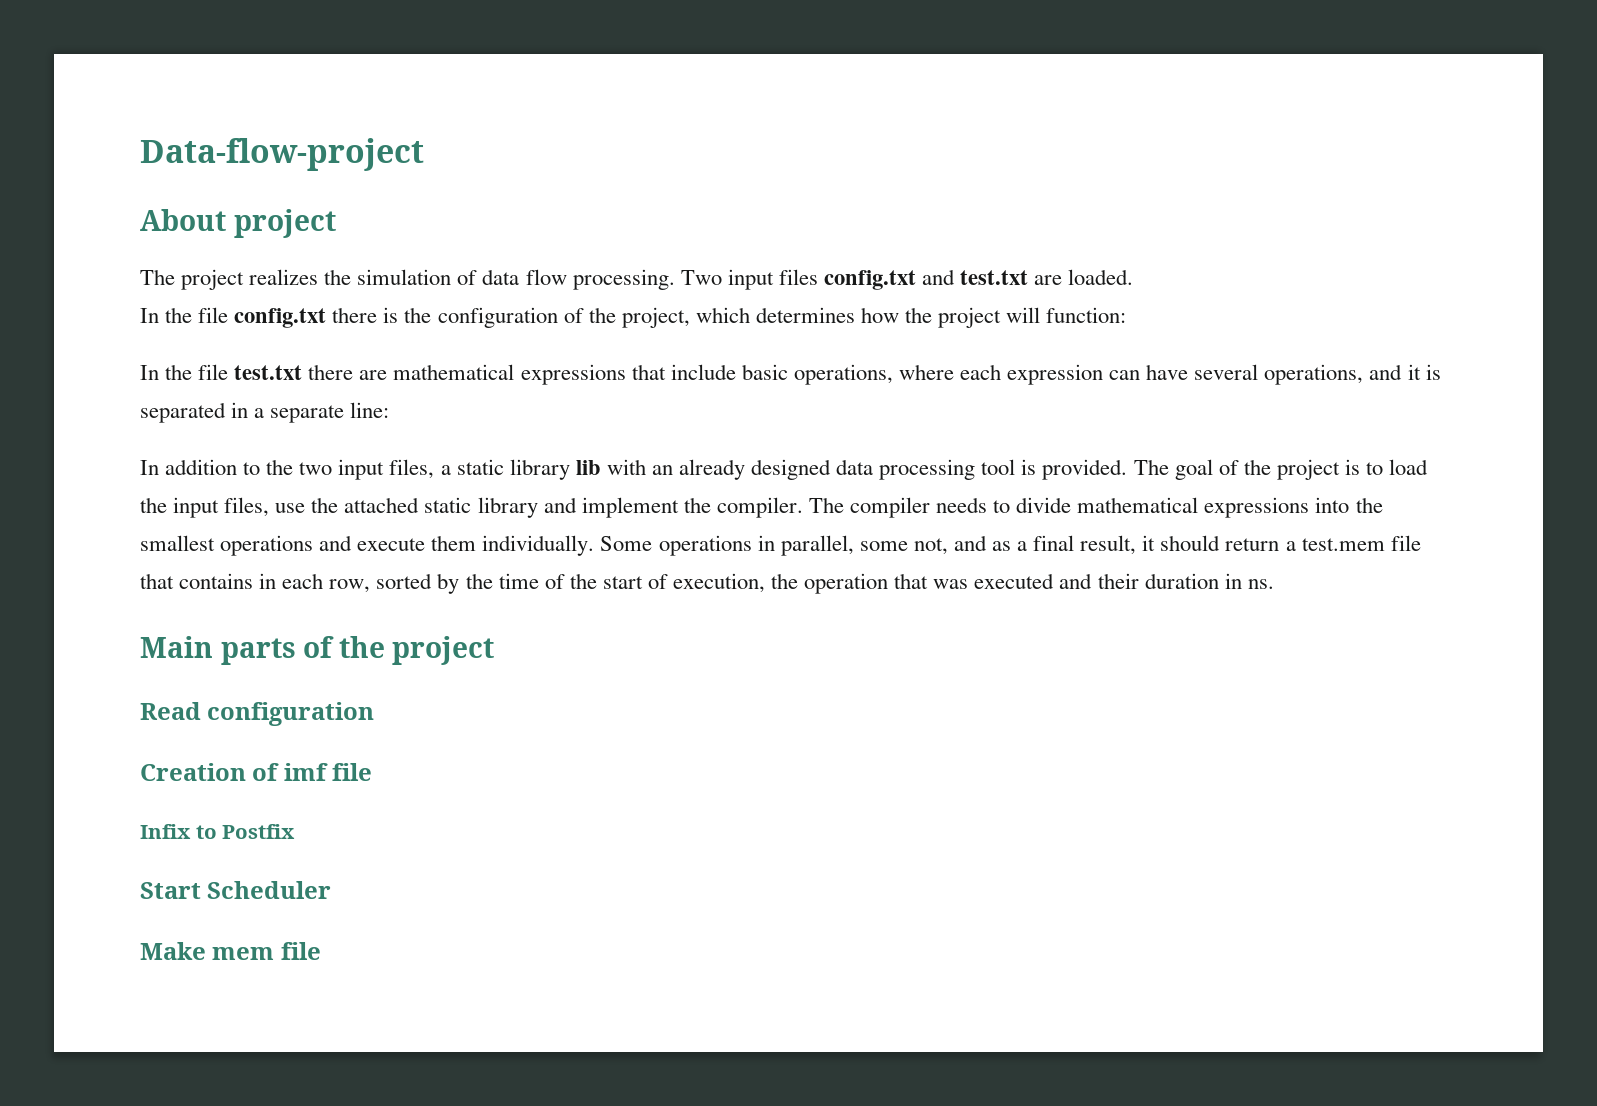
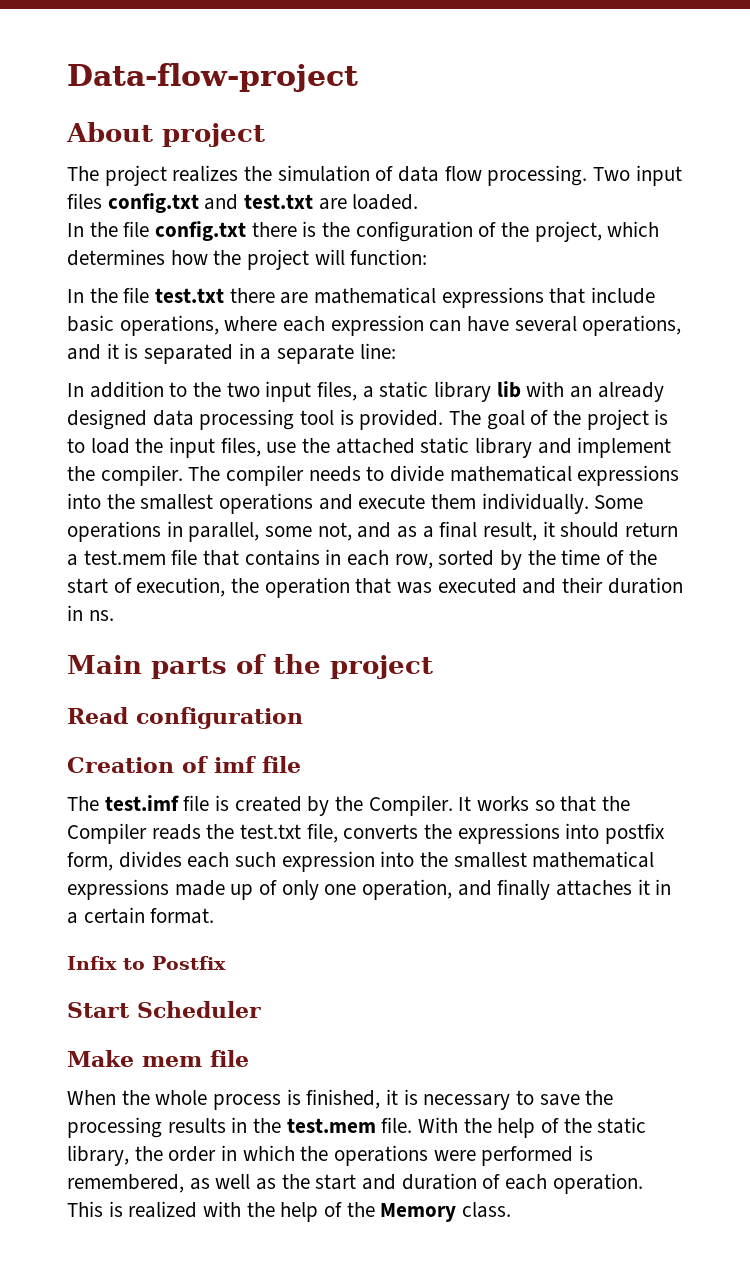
+ The test.imf file is created by the Compiler. It works so that the Compiler reads the test.txt file, converts the expressions into postfix form, divides each such expression into the smallest mathematical expressions made up of only one operation, and finally attaches it in a certain format.
+ When the whole process is finished, it is necessary to save the processing results in the test.mem file. With the help of the static library, the order in which the operations were performed is remembered, as well as the start and duration of each operation. This is realized with the help of the Memory class.

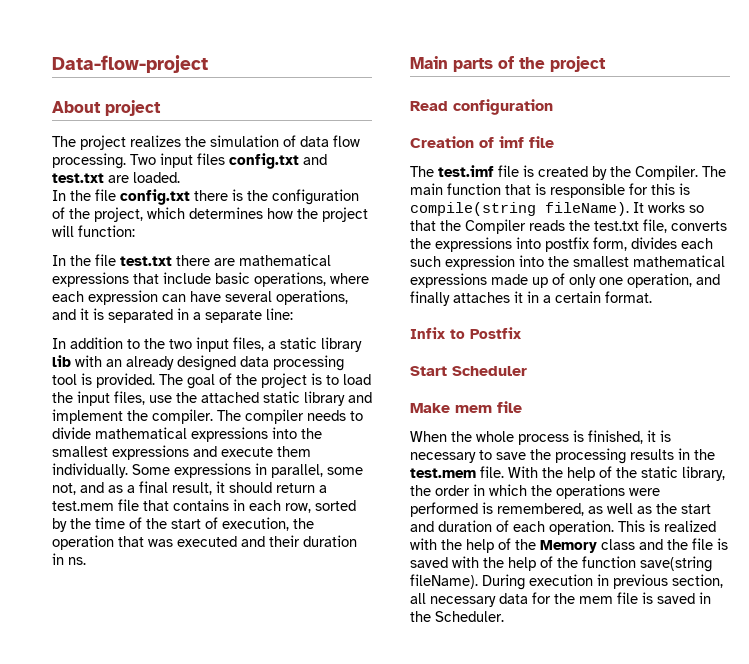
- The compiler needs to divide mathematical expressions into the smallest operations and execute them individually.
+ The compiler needs to divide mathematical expressions into the smallest expressions and execute them individually.
- Some operations in parallel, some not, and as a final result, it should return a test.mem file that contains in each row, sorted by the time of the start of execution, the operation that was executed and their duration in ns.
+ Some expressions in parallel, some not, and as a final result, it should return a test.mem file that contains in each row, sorted by the time of the start of execution, the operation that was executed and their duration in ns.
+ The main function that is responsible for this is compile(string fileName).
- This is realized with the help of the Memory class.
+ This is realized with the help of the Memory class and the file is saved with the help of the function save(string fileName). During execution in previous section, all necessary data for the mem file is saved in the Scheduler.

